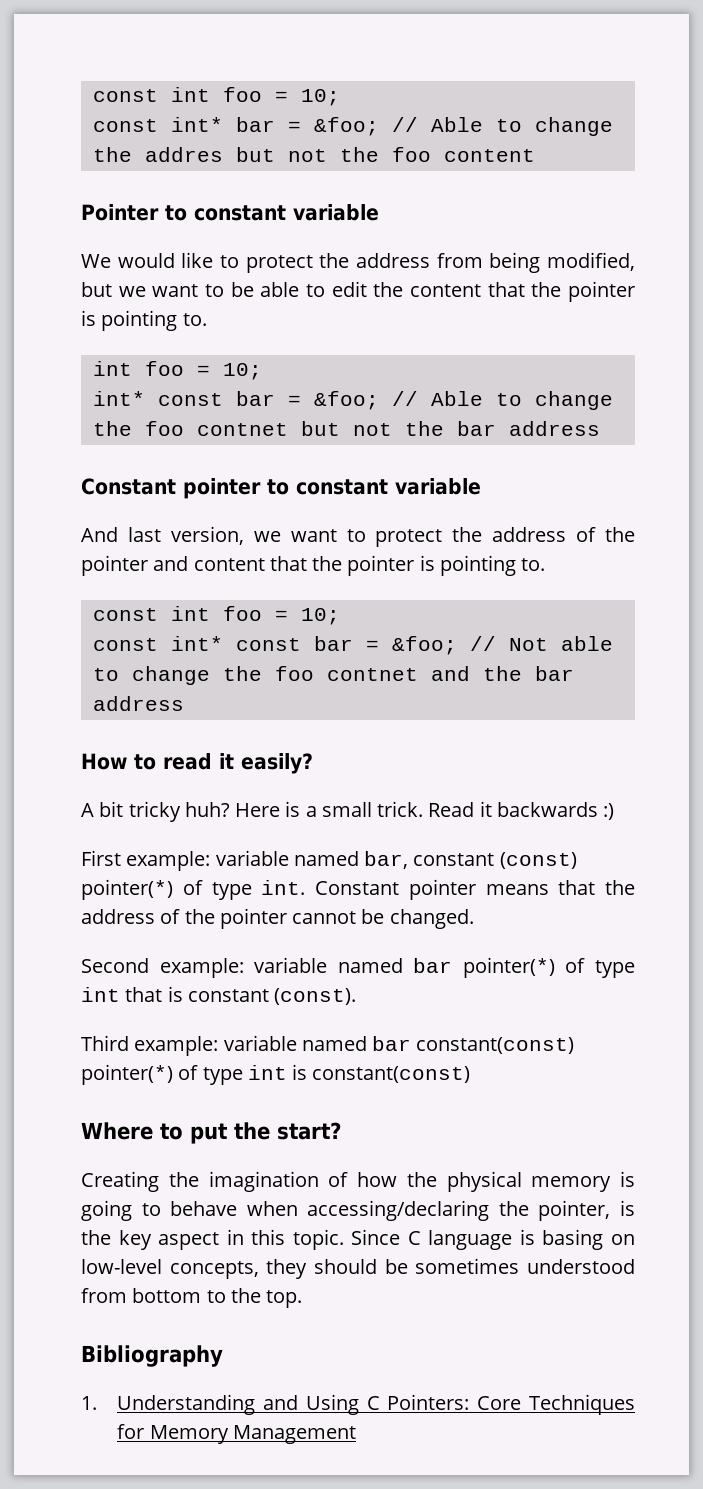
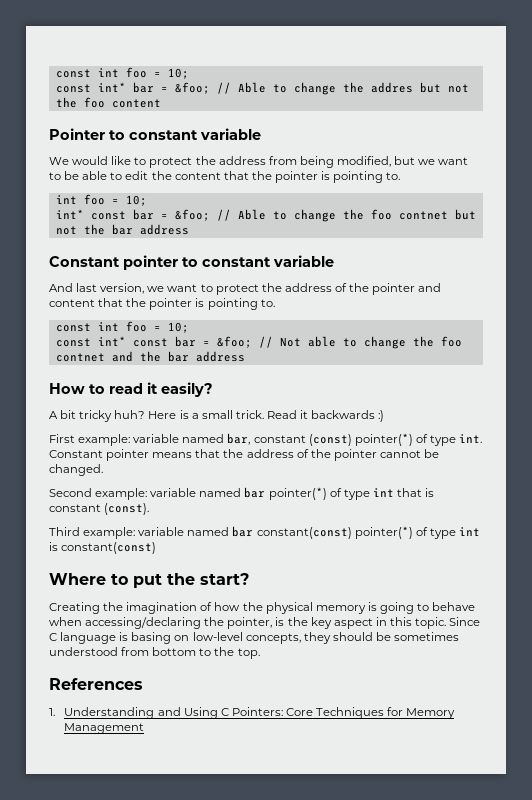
- Bibliography
+ References

